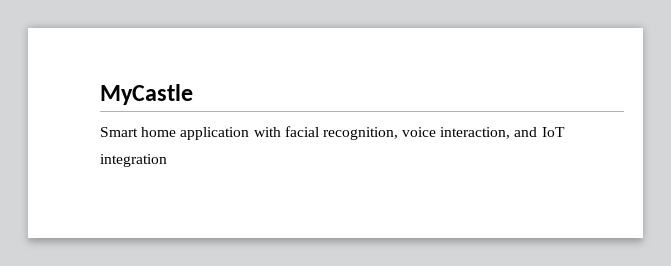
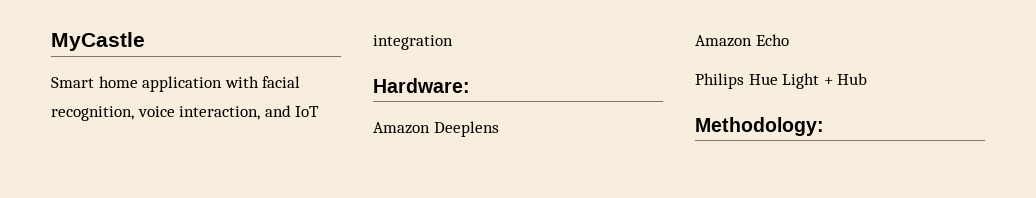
+ Hardware:
+ Amazon Deeplens
+ Amazon Echo
+ Philips Hue Light + Hub
+ Methodology:

